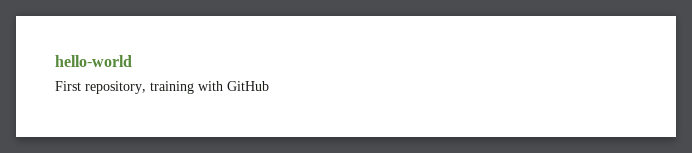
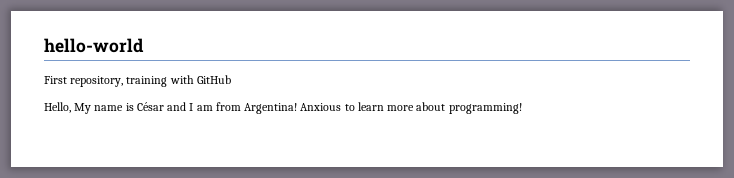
+ Hello, My name is César and I am from Argentina! Anxious to learn more about programming!

